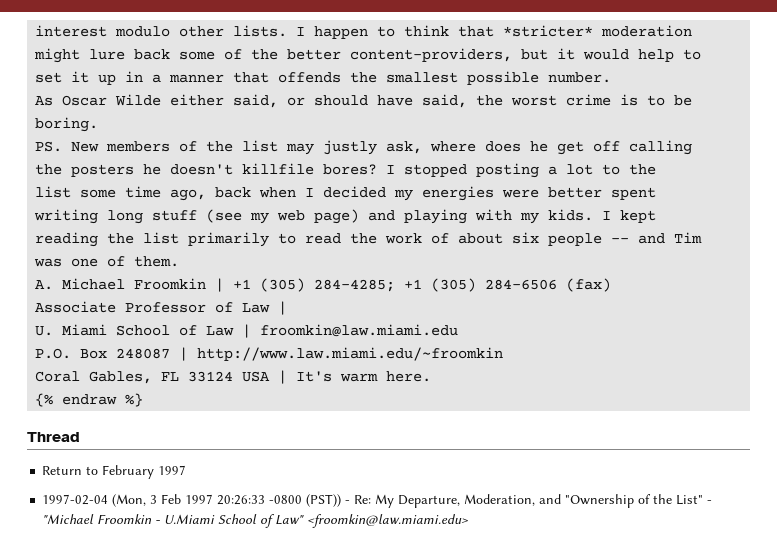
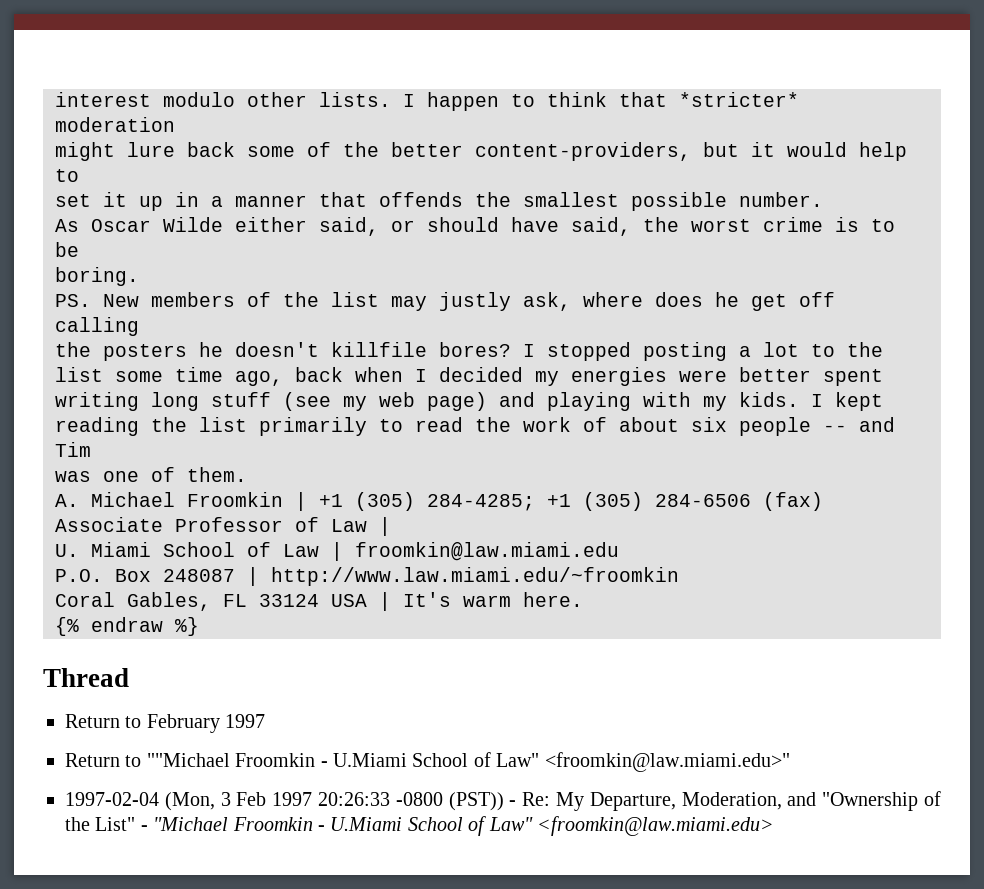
+ Return to ""Michael Froomkin - U.Miami School of Law" <froomkin@law.miami.edu>"

